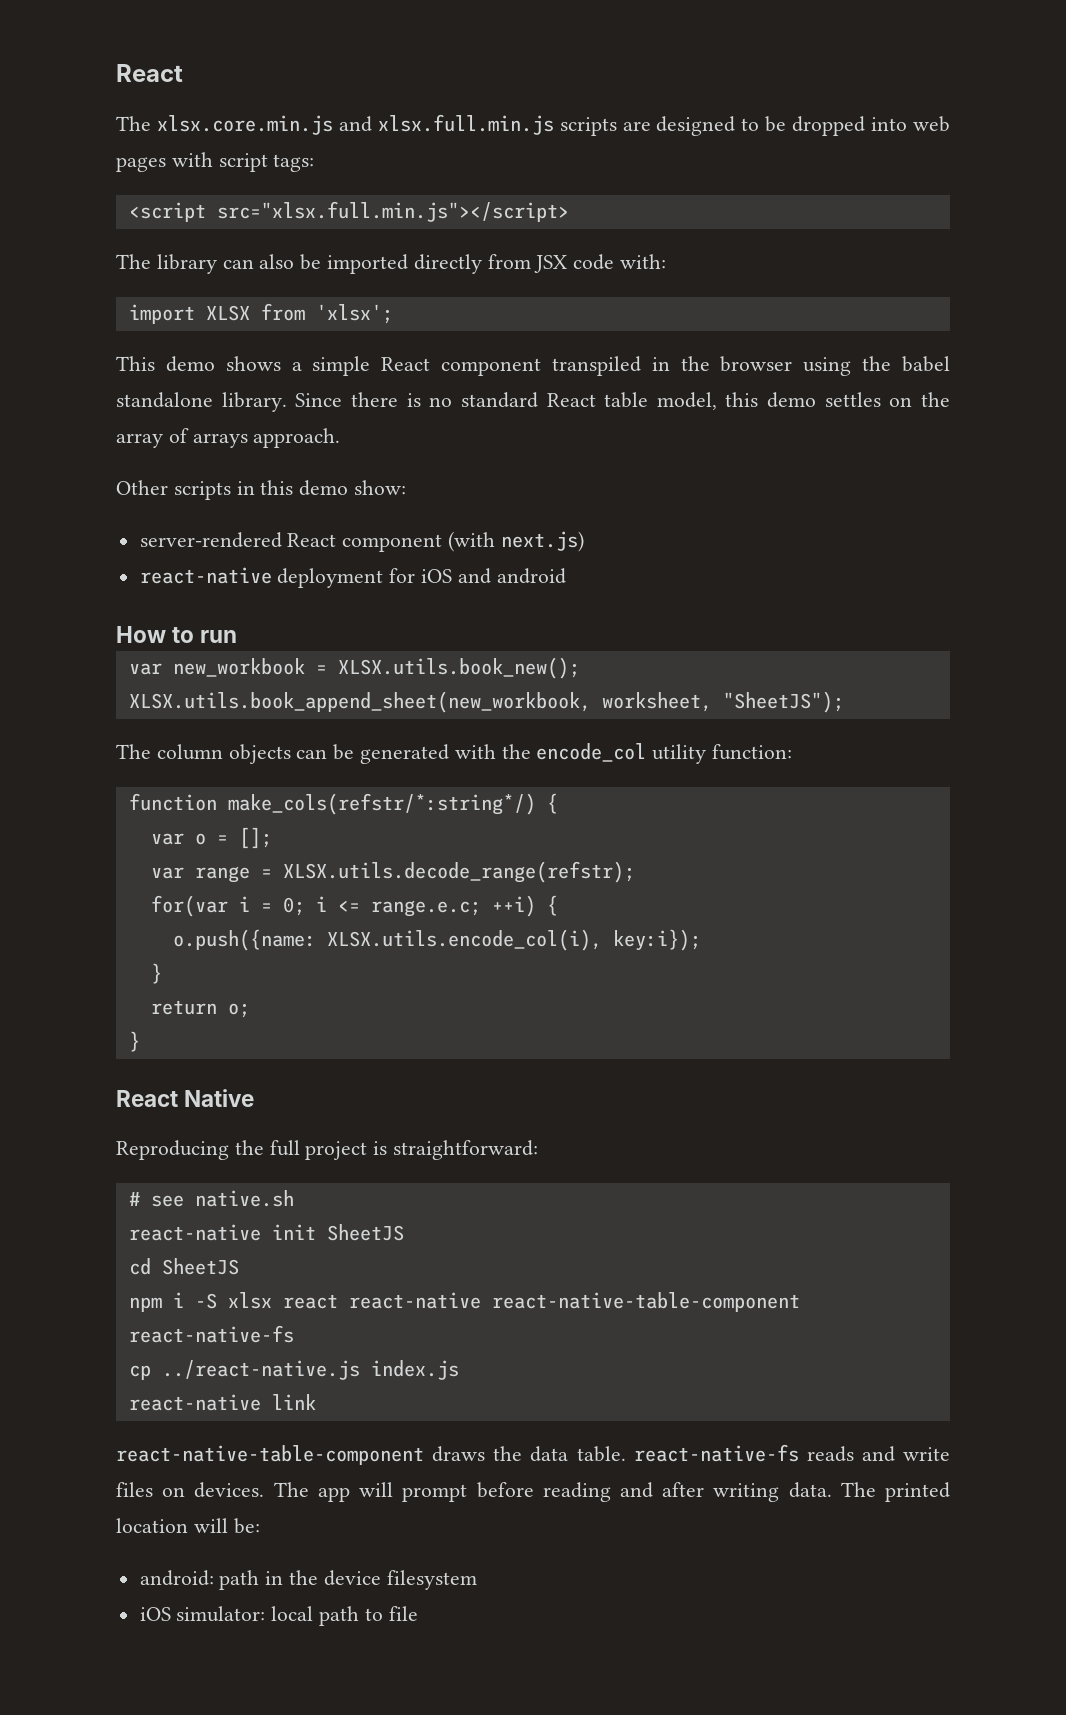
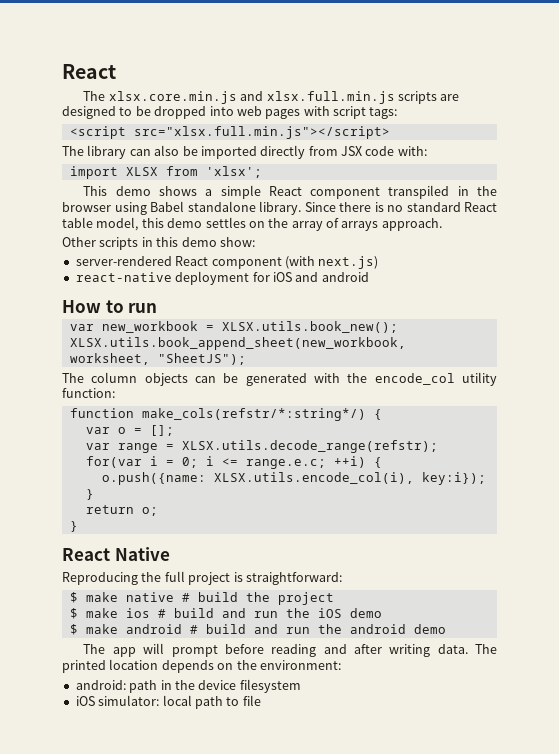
- This demo shows a simple React component transpiled in the browser using the babel standalone library.
+ This demo shows a simple React component transpiled in the browser using Babel standalone library.
- # see native.sh
- react-native init SheetJS
- cd SheetJS
- npm i -S xlsx react react-native react-native-table-component react-native-fs
- cp ../react-native.js index.js
- react-native link
- react-native-table-component draws the data table. react-native-fs reads and write files on devices. The app will prompt before reading and after writing data.
+ $ make native # build the project
+ $ make ios # build and run the iOS demo
+ $ make android # build and run the android demo
+ The app will prompt before reading and after writing data.
- The printed location will be:
+ The printed location depends on the environment:

